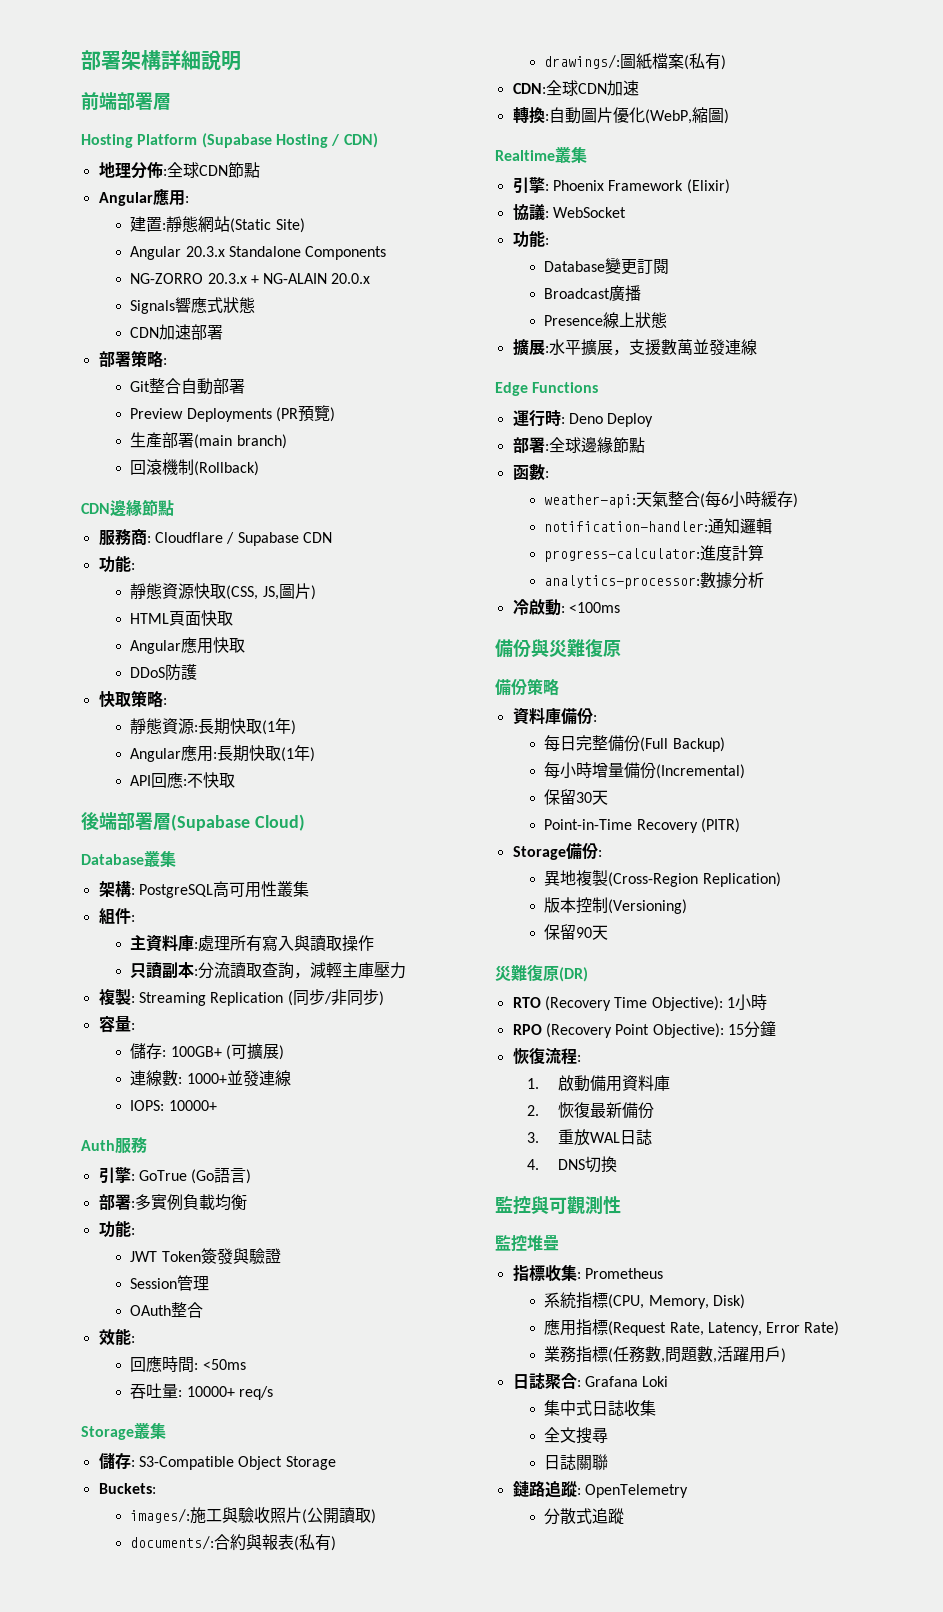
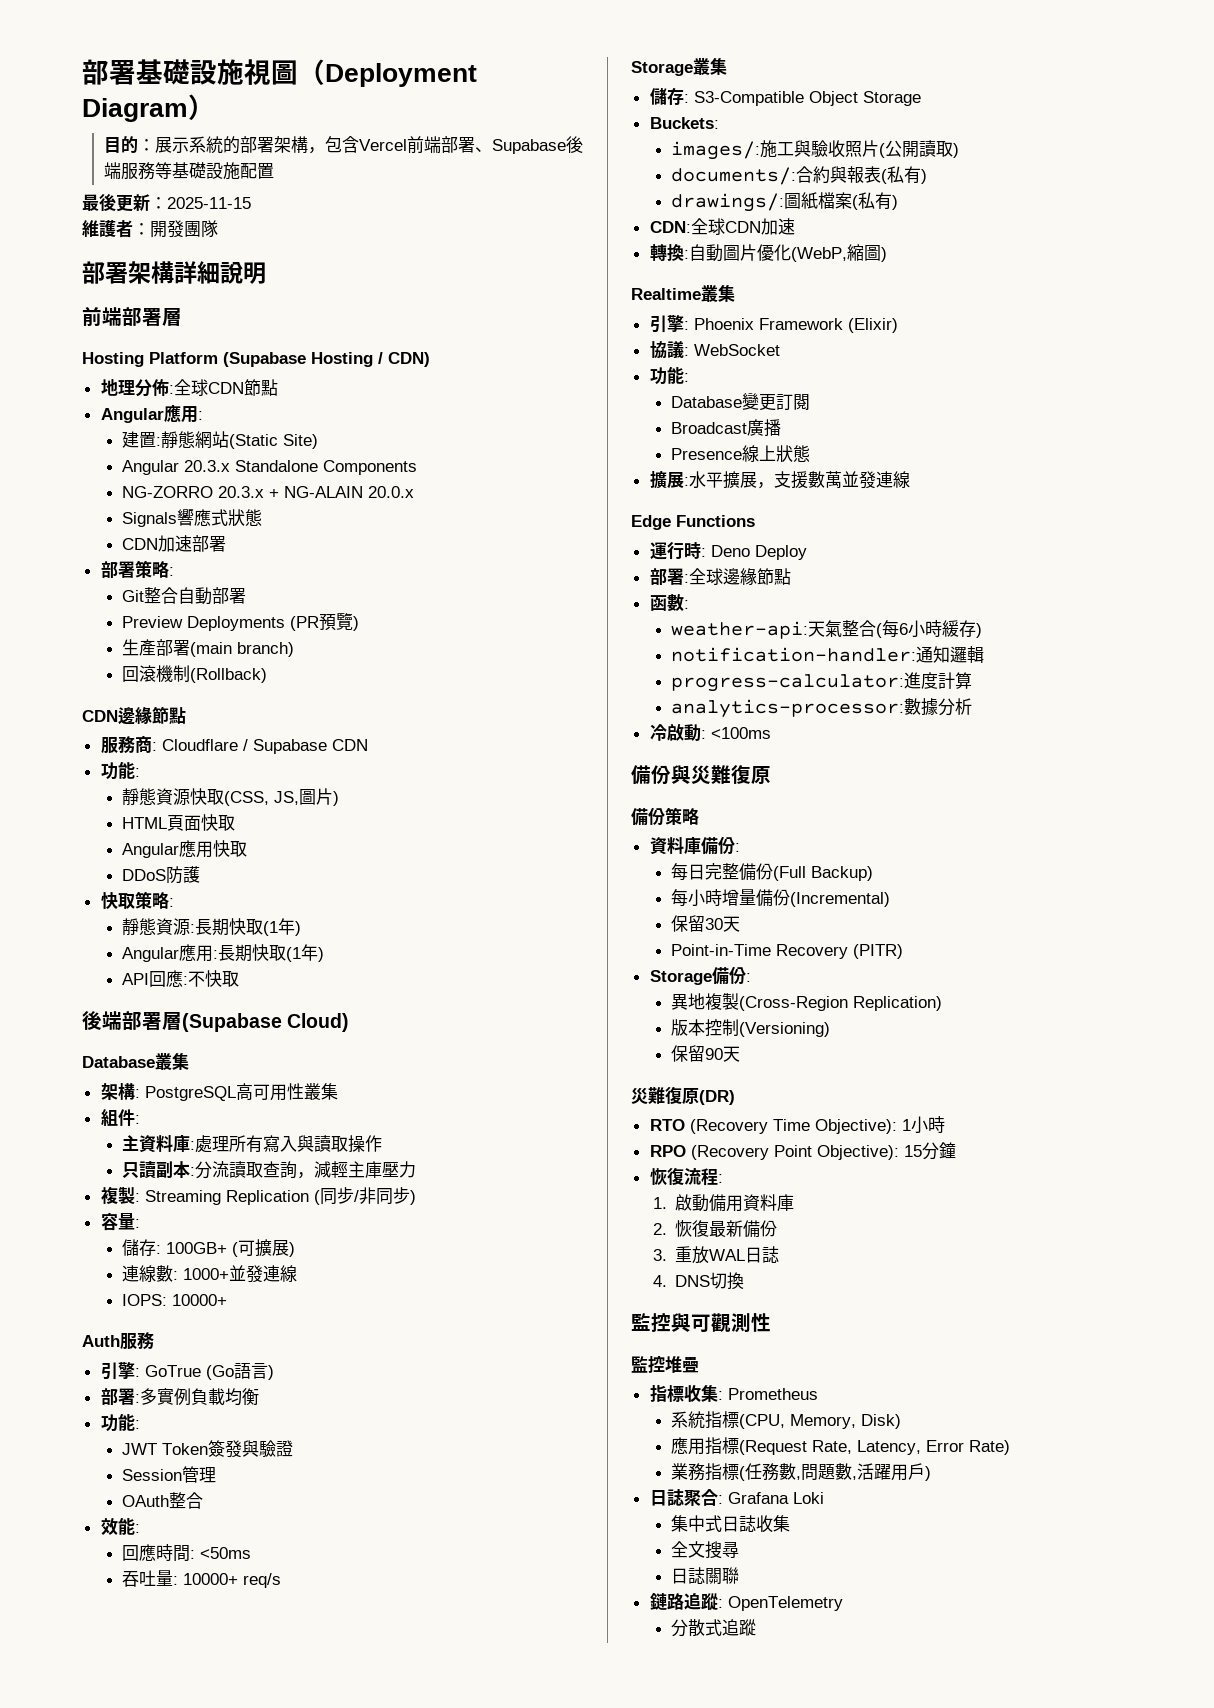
+ 部署基礎設施視圖（Deployment Diagram）
+ 目的：展示系統的部署架構，包含Vercel前端部署、Supabase後端服務等基礎設施配置
+ 最後更新：2025-11-15
+ 維護者：開發團隊

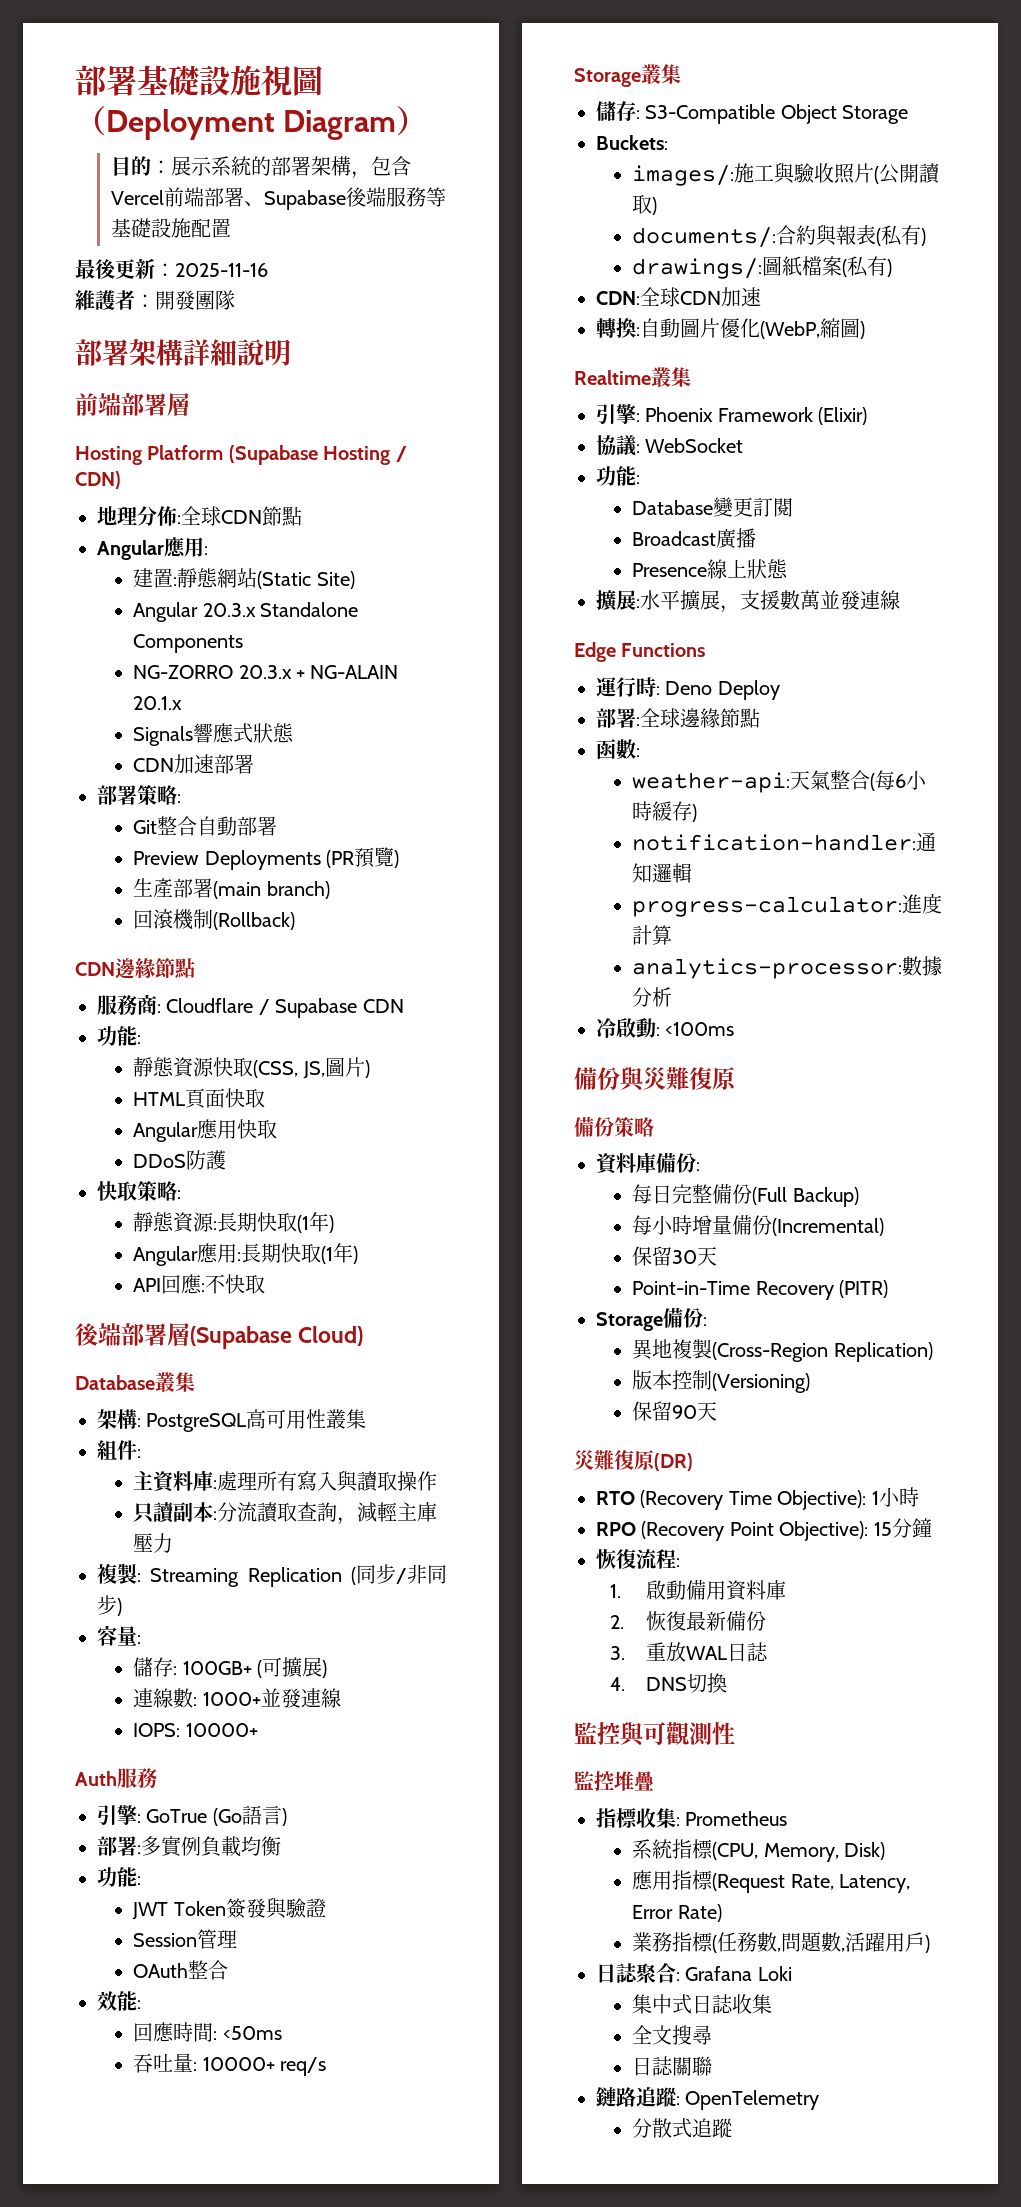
- 最後更新：2025-11-15
+ 最後更新：2025-11-16
- NG-ZORRO 20.3.x + NG-ALAIN 20.0.x
+ NG-ZORRO 20.3.x + NG-ALAIN 20.1.x

